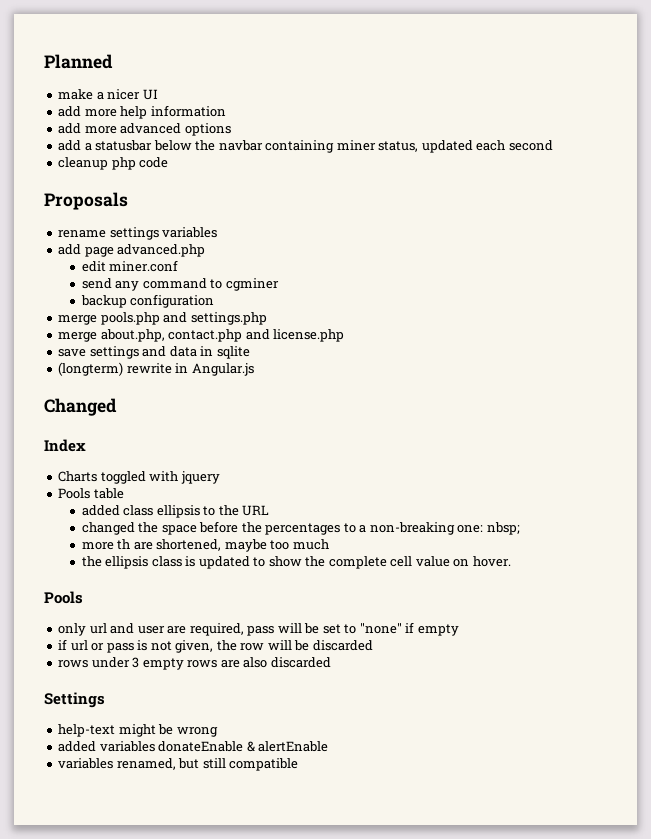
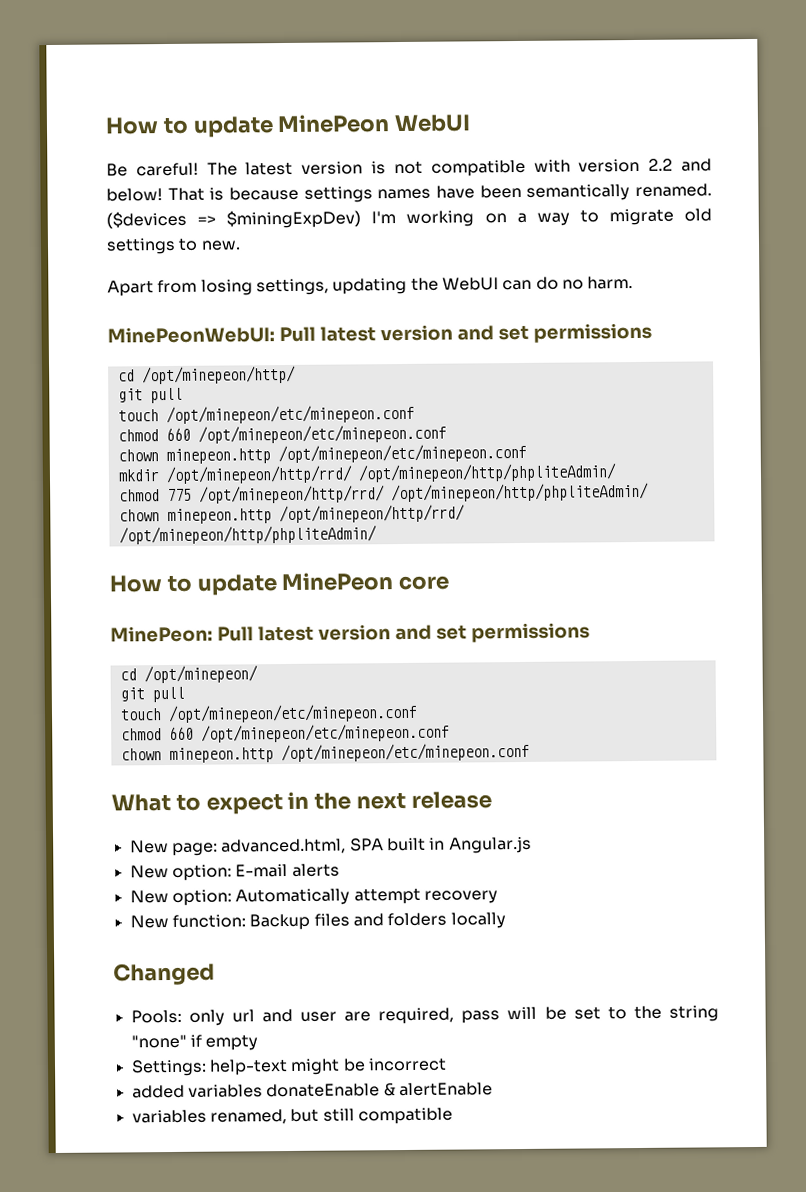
- Planned
- make a nicer UI
- add more help information
- add more advanced options
- add a statusbar below the navbar containing miner status, updated each second
- cleanup php code
- Proposals
- rename settings variables
- add page advanced.php
- edit miner.conf
- send any command to cgminer
- backup configuration
- merge pools.php and settings.php
- merge about.php, contact.php and license.php
- save settings and data in sqlite
- (longterm) rewrite in Angular.js
+ How to update MinePeon WebUI
+ Be careful! The latest version is not compatible with version 2.2 and below! That is because settings names have been semantically renamed. ($devices => $miningExpDev) I'm working on a way to migrate old settings to new.
+ Apart from losing settings, updating the WebUI can do no harm.
+ MinePeonWebUI: Pull latest version and set permissions
+ cd /opt/minepeon/http/
+ git pull
+ touch /opt/minepeon/etc/minepeon.conf
+ chmod 660 /opt/minepeon/etc/minepeon.conf
+ chown minepeon.http /opt/minepeon/etc/minepeon.conf
+ mkdir /opt/minepeon/http/rrd/ /opt/minepeon/http/phpliteAdmin/
+ chmod 775 /opt/minepeon/http/rrd/ /opt/minepeon/http/phpliteAdmin/
+ chown minepeon.http /opt/minepeon/http/rrd/ /opt/minepeon/http/phpliteAdmin/
+ How to update MinePeon core
+ MinePeon: Pull latest version and set permissions
+ cd /opt/minepeon/
+ git pull
+ touch /opt/minepeon/etc/minepeon.conf
+ chmod 660 /opt/minepeon/etc/minepeon.conf
+ chown minepeon.http /opt/minepeon/etc/minepeon.conf
+ What to expect in the next release
+ New page: advanced.html, SPA built in Angular.js
+ New option: E-mail alerts
+ New option: Automatically attempt recovery
+ New function: Backup files and folders locally
  Changed
- Index
- Charts toggled with jquery
- Pools table
- added class ellipsis to the URL
- changed the space before the percentages to a non-breaking one: nbsp;
- more th are shortened, maybe too much
- the ellipsis class is updated to show the complete cell value on hover.
- Pools
- only url and user are required, pass will be set to "none" if empty
+ Pools: only url and user are required, pass will be set to the string "none" if empty
- if url or pass is not given, the row will be discarded
- rows under 3 empty rows are also discarded
- Settings
- help-text might be wrong
+ Settings: help-text might be incorrect

